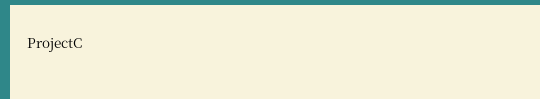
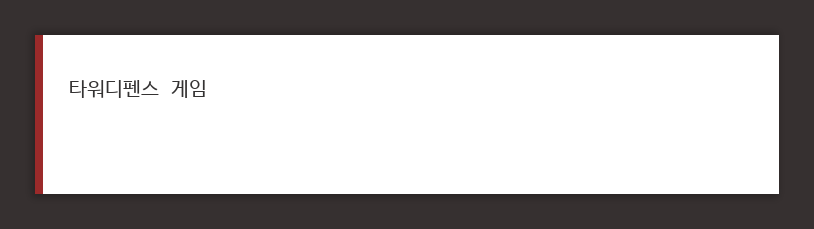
- ProjectC
+ 타워디펜스 게임

